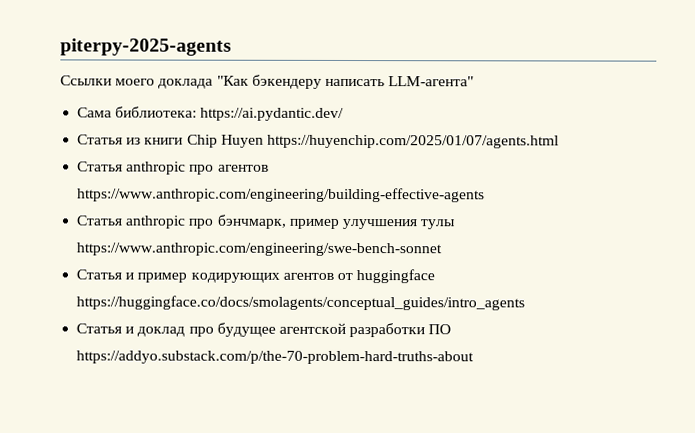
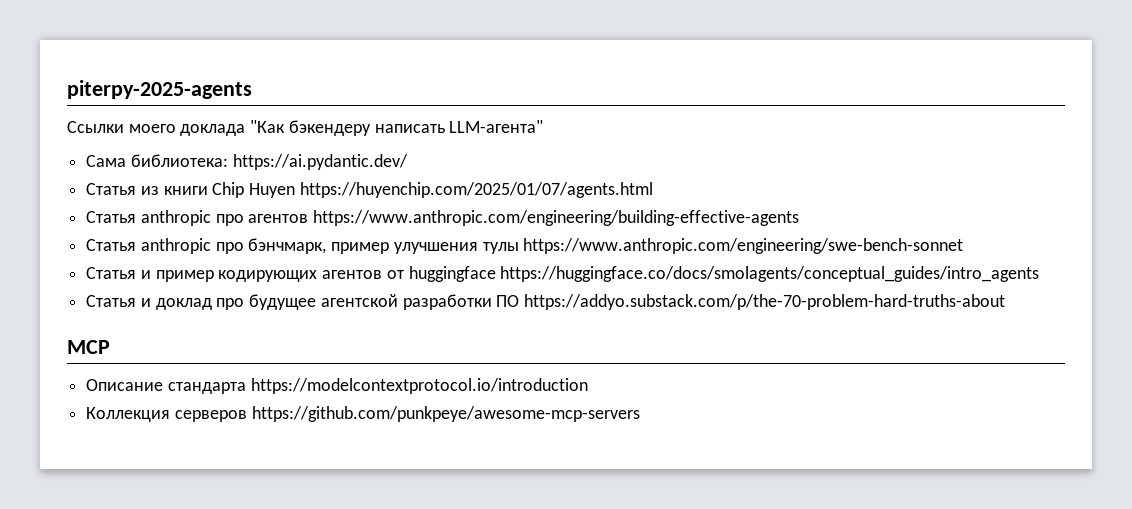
+ MCP
+ Описание стандарта https://modelcontextprotocol.io/introduction
+ Коллекция серверов https://github.com/punkpeye/awesome-mcp-servers

